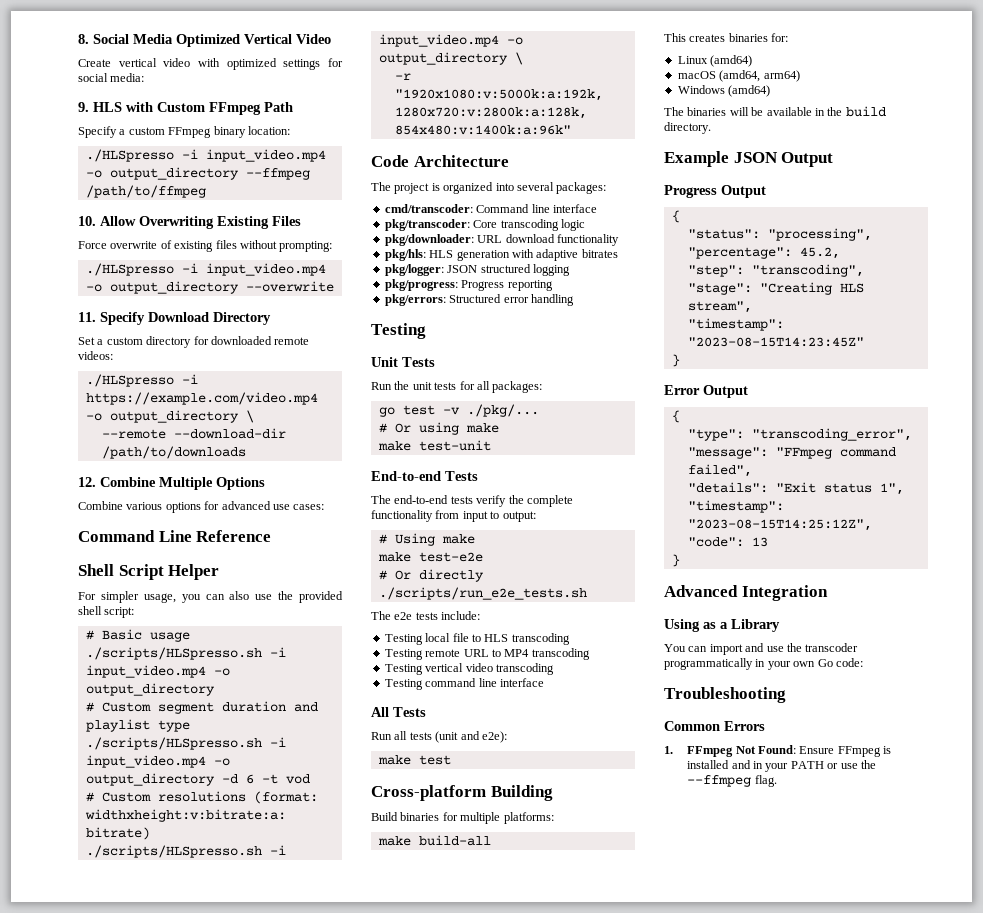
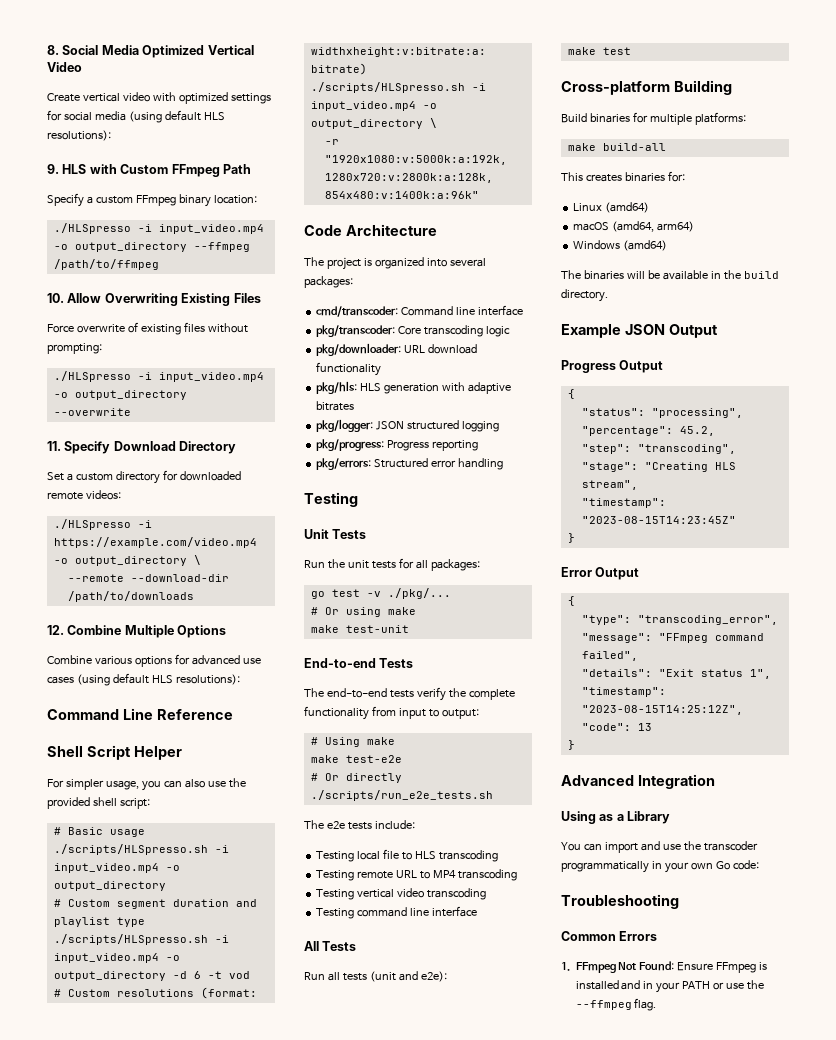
- Create vertical video with optimized settings for social media:
+ Create vertical video with optimized settings for social media (using default HLS resolutions):
- Combine various options for advanced use cases:
+ Combine various options for advanced use cases (using default HLS resolutions):

